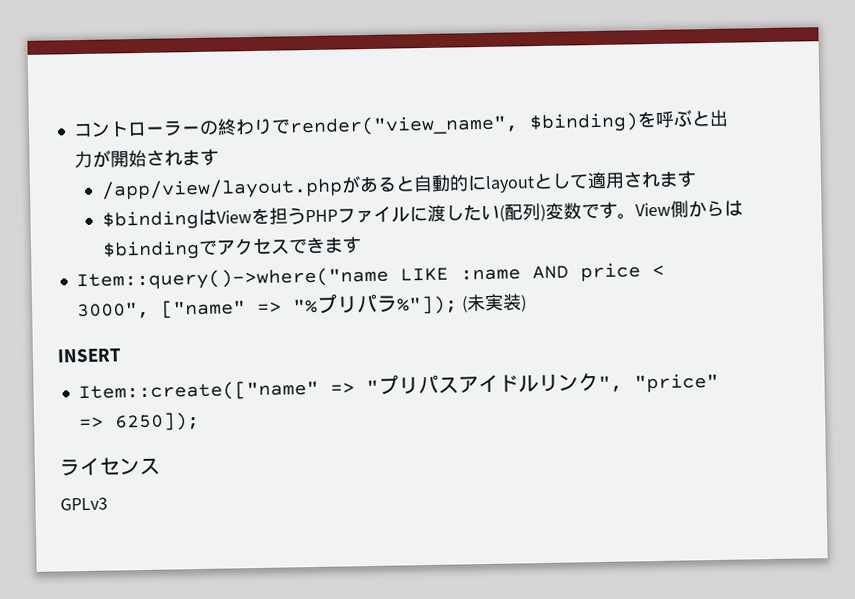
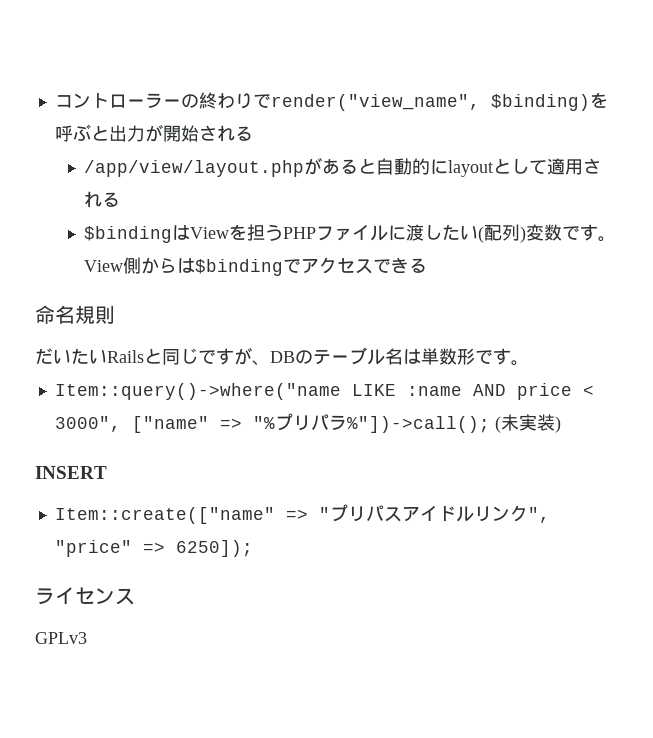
- コントローラーの終わりでrender("view_name", $binding)を呼ぶと出力が開始されます
+ コントローラーの終わりでrender("view_name", $binding)を呼ぶと出力が開始される
- /app/view/layout.phpがあると自動的にlayoutとして適用されます
+ /app/view/layout.phpがあると自動的にlayoutとして適用される
- View側からは$bindingでアクセスできます
+ View側からは$bindingでアクセスできる
+ 命名規則
+ だいたいRailsと同じですが、DBのテーブル名は単数形です。
- Item::query()->where("name LIKE :name AND price < 3000", ["name" => "%プリパラ%"]); (未実装)
+ Item::query()->where("name LIKE :name AND price < 3000", ["name" => "%プリパラ%"])->call(); (未実装)

